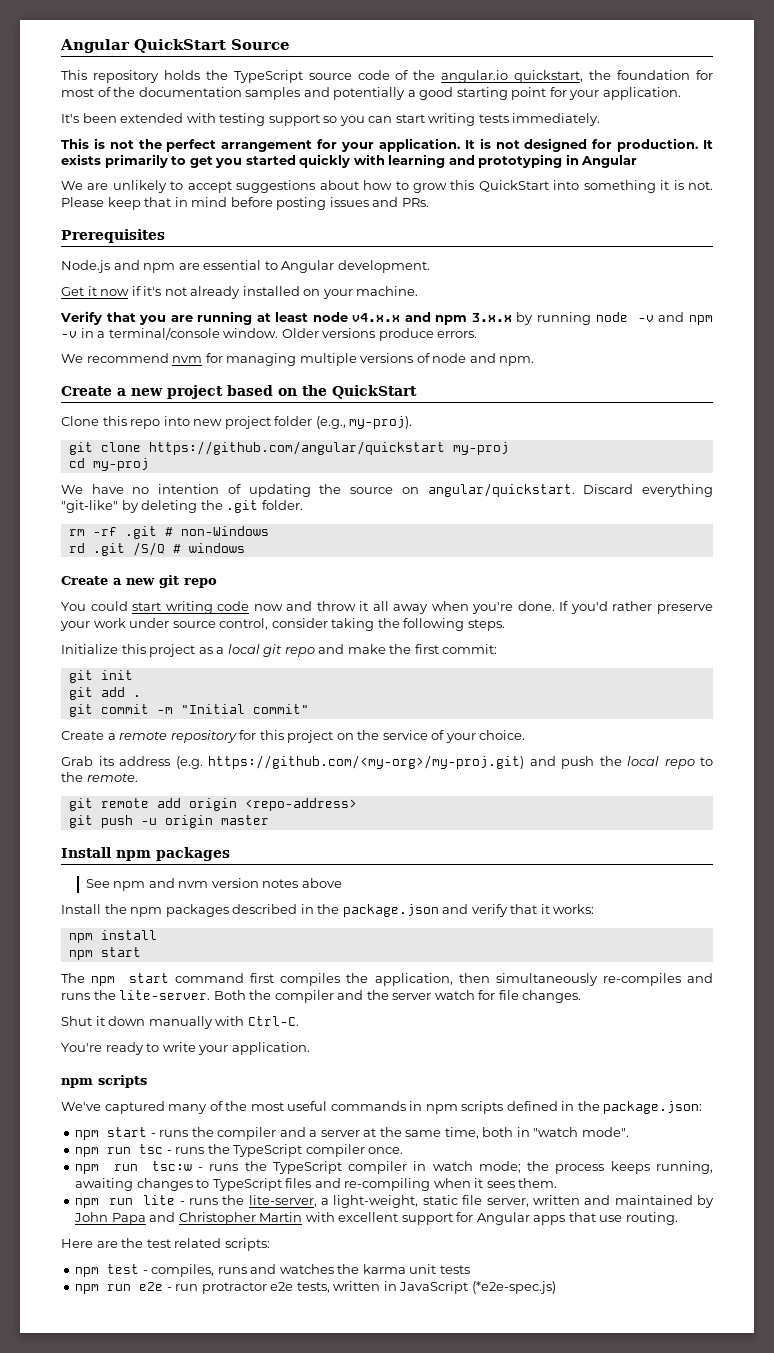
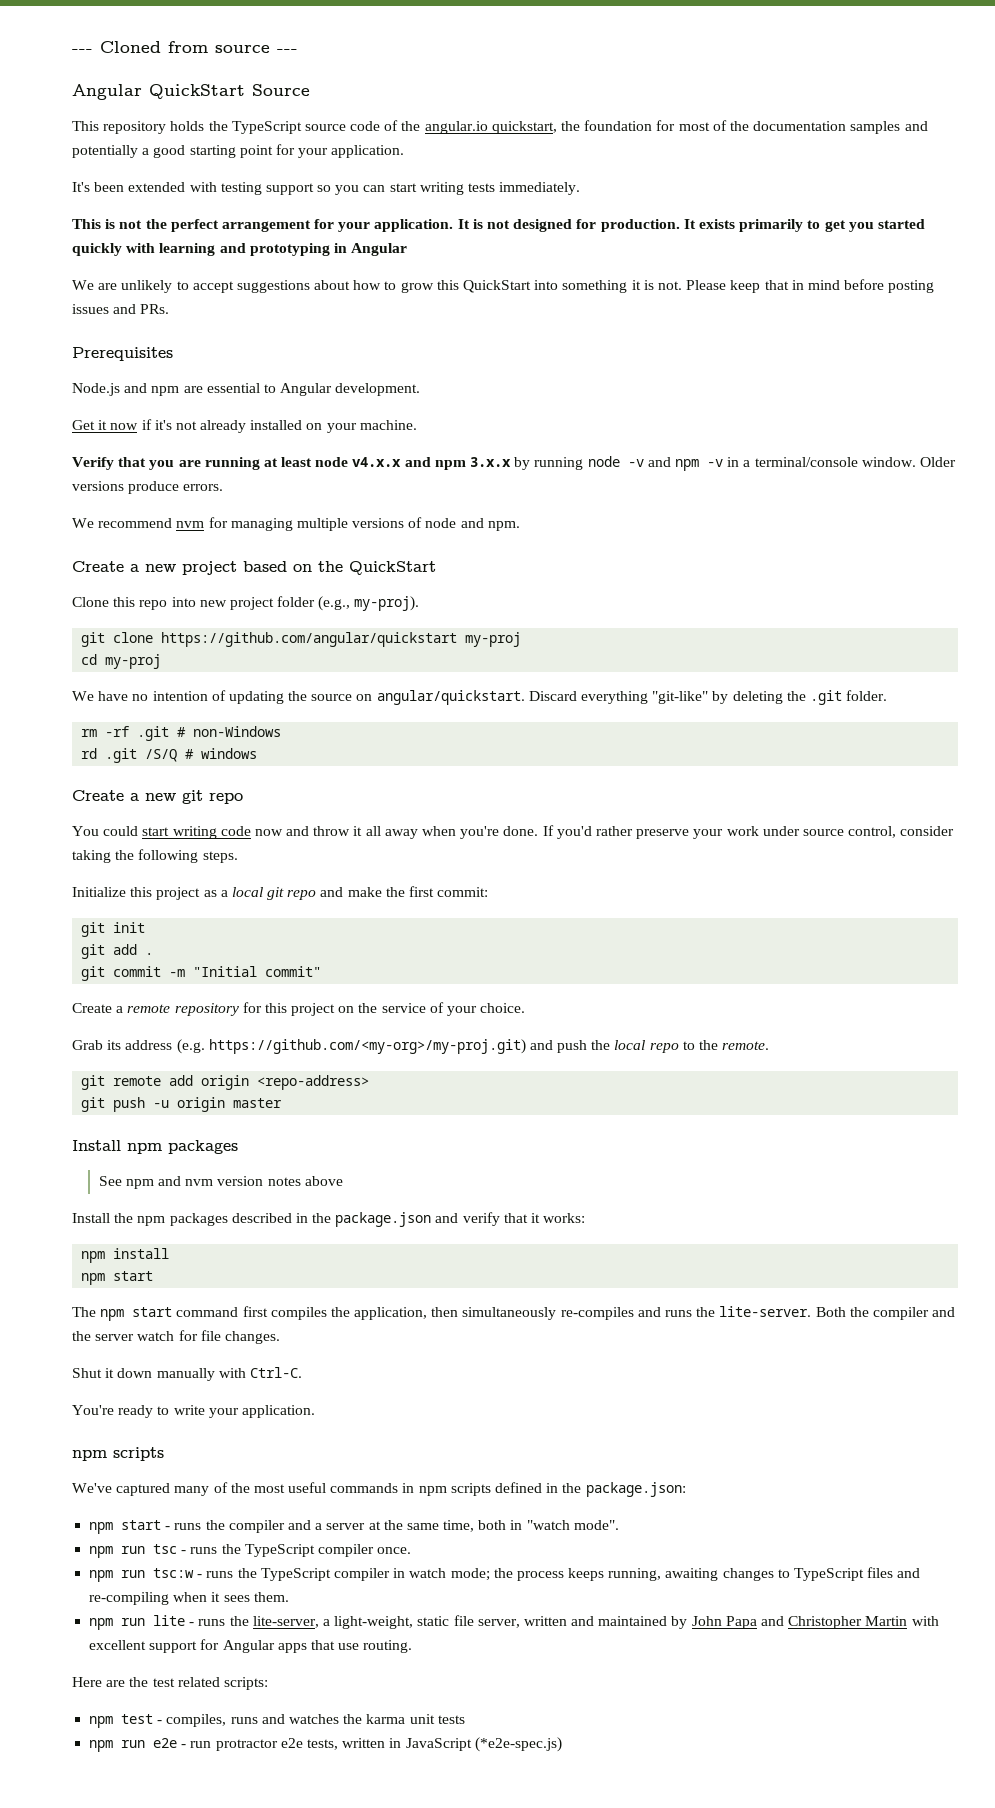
+ --- Cloned from source ---

